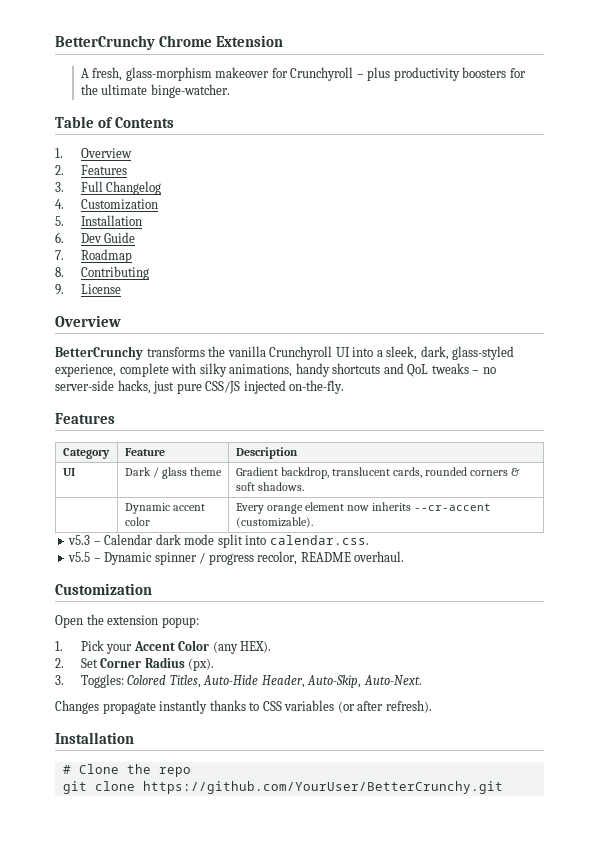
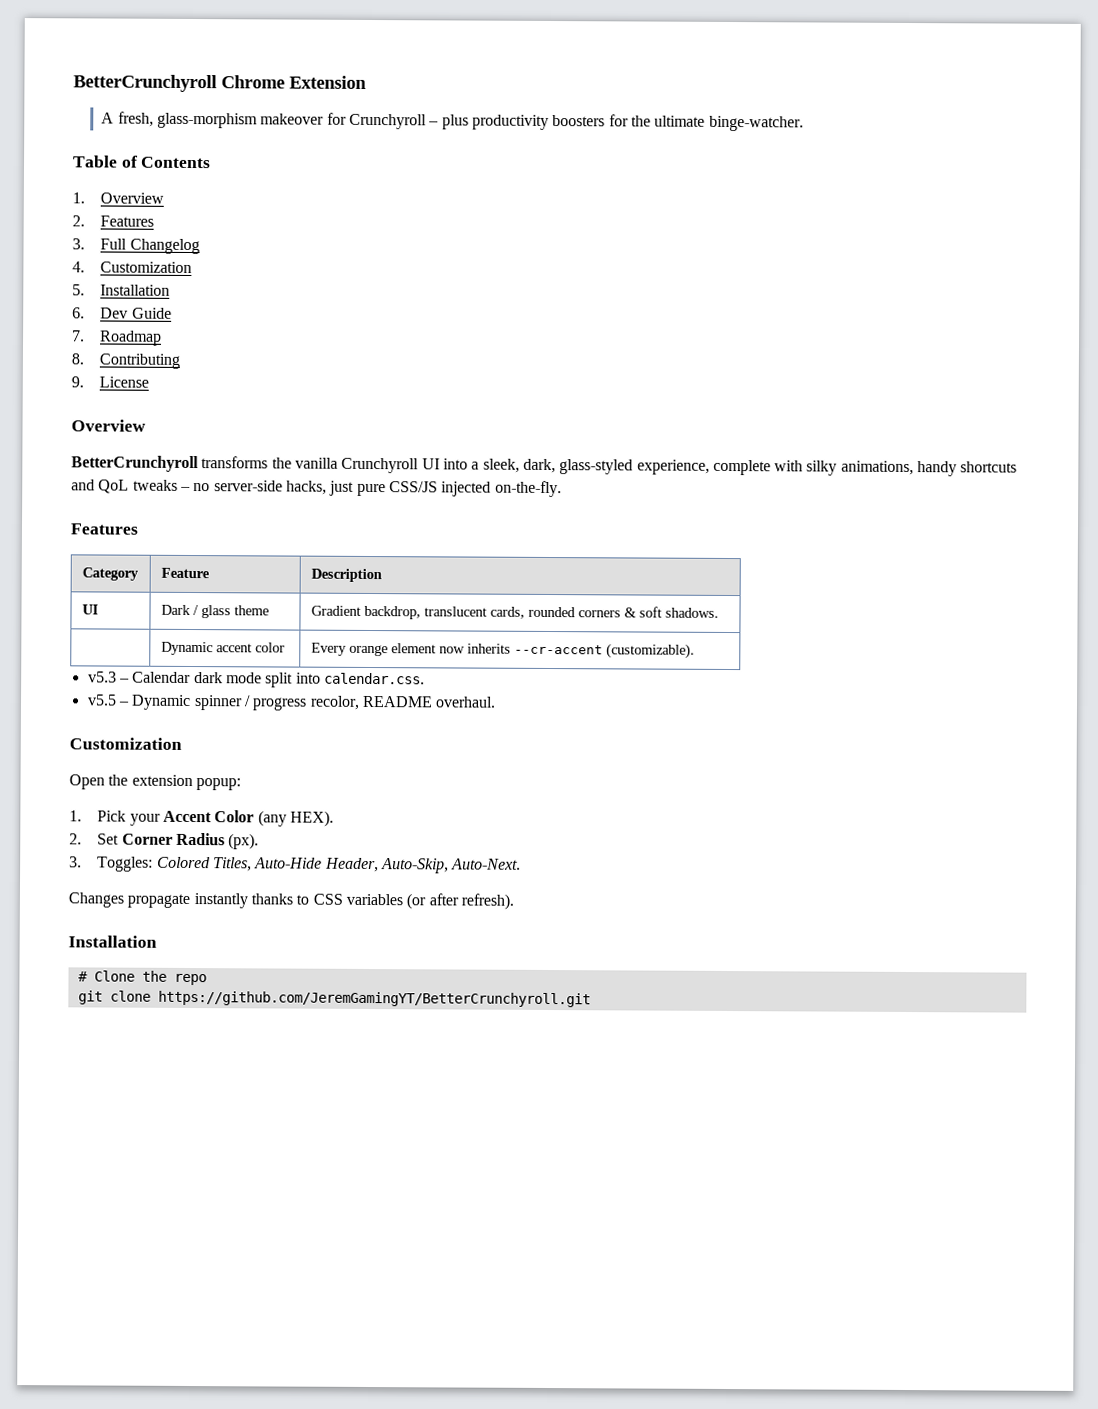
- BetterCrunchy Chrome Extension
+ BetterCrunchyroll Chrome Extension
- BetterCrunchy transforms the vanilla Crunchyroll UI into a sleek, dark, glass-styled experience, complete with silky animations, handy shortcuts and QoL tweaks – no server-side hacks, just pure CSS/JS injected on-the-fly.
+ BetterCrunchyroll transforms the vanilla Crunchyroll UI into a sleek, dark, glass-styled experience, complete with silky animations, handy shortcuts and QoL tweaks – no server-side hacks, just pure CSS/JS injected on-the-fly.
- git clone https://github.com/YourUser/BetterCrunchy.git
+ git clone https://github.com/JeremGamingYT/BetterCrunchyroll.git

